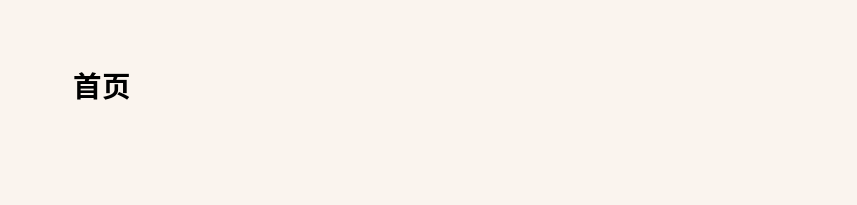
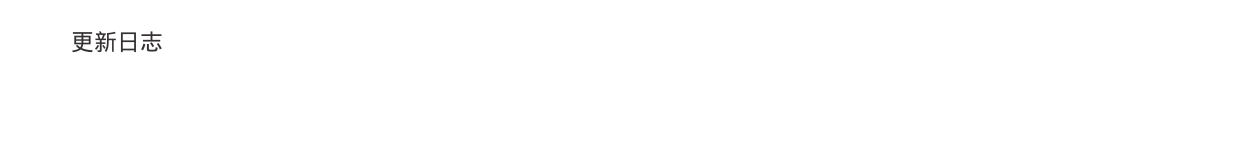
- 首页
+ 更新日志

